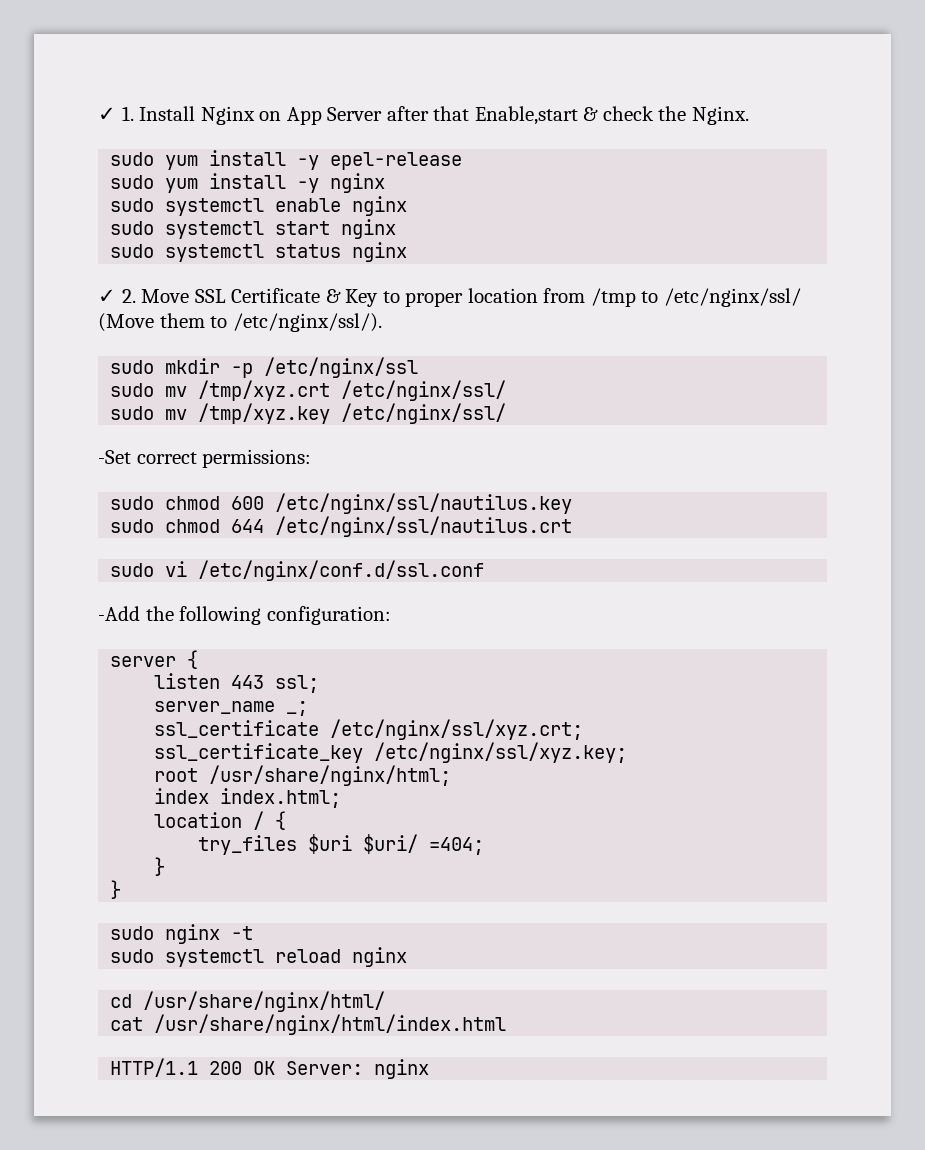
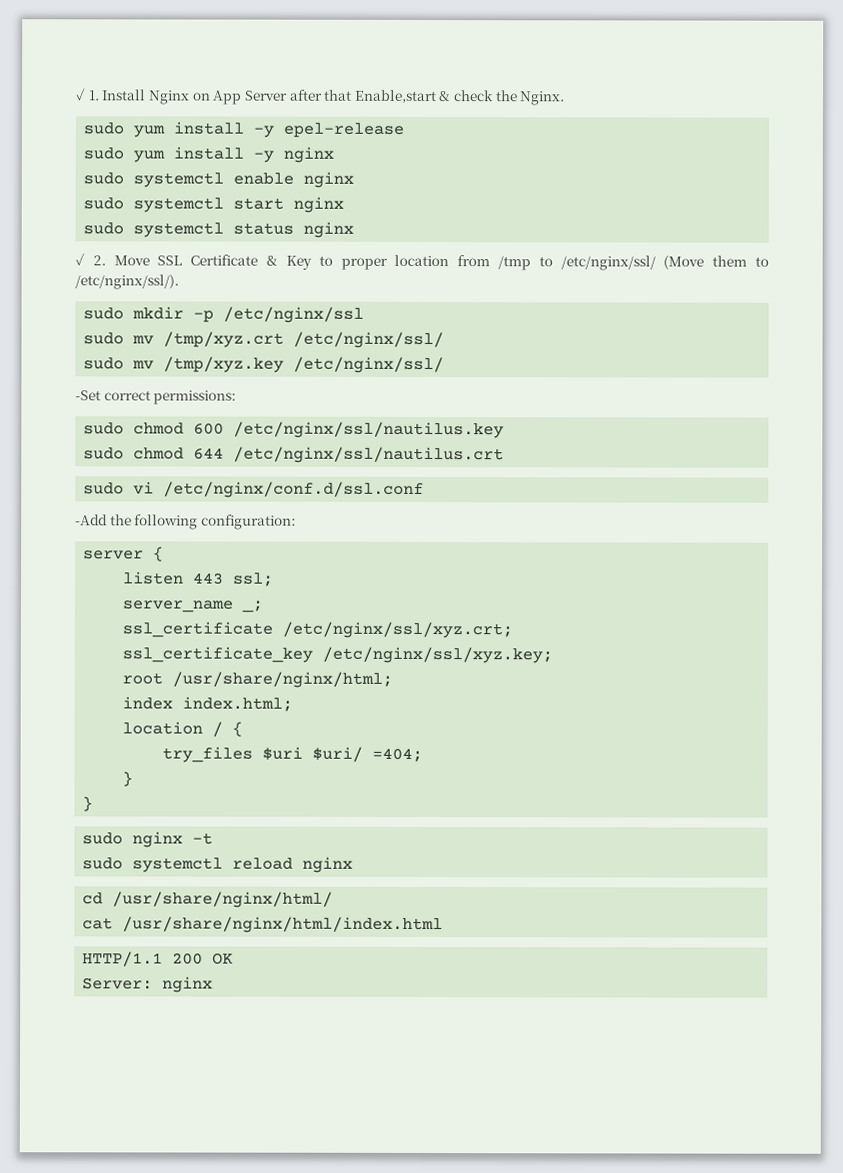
- HTTP/1.1 200 OK Server: nginx
+ HTTP/1.1 200 OK
+ Server: nginx

